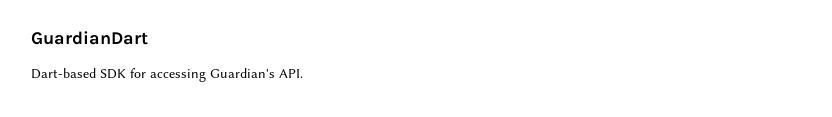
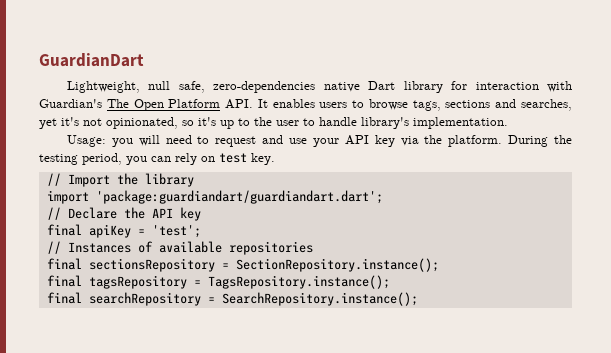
- Dart-based SDK for accessing Guardian's API.
+ Lightweight, null safe, zero-dependencies native Dart library for interaction with Guardian's The Open Platform API. It enables users to browse tags, sections and searches, yet it's not opinionated, so it's up to the user to handle library's implementation.
+ Usage: you will need to request and use your API key via the platform. During the testing period, you can rely on test key.
+ // Import the library
+ import 'package:guardiandart/guardiandart.dart';
+ // Declare the API key
+ final apiKey = 'test';
+ // Instances of available repositories
+ final sectionsRepository = SectionRepository.instance();
+ final tagsRepository = TagsRepository.instance();
+ final searchRepository = SearchRepository.instance();

